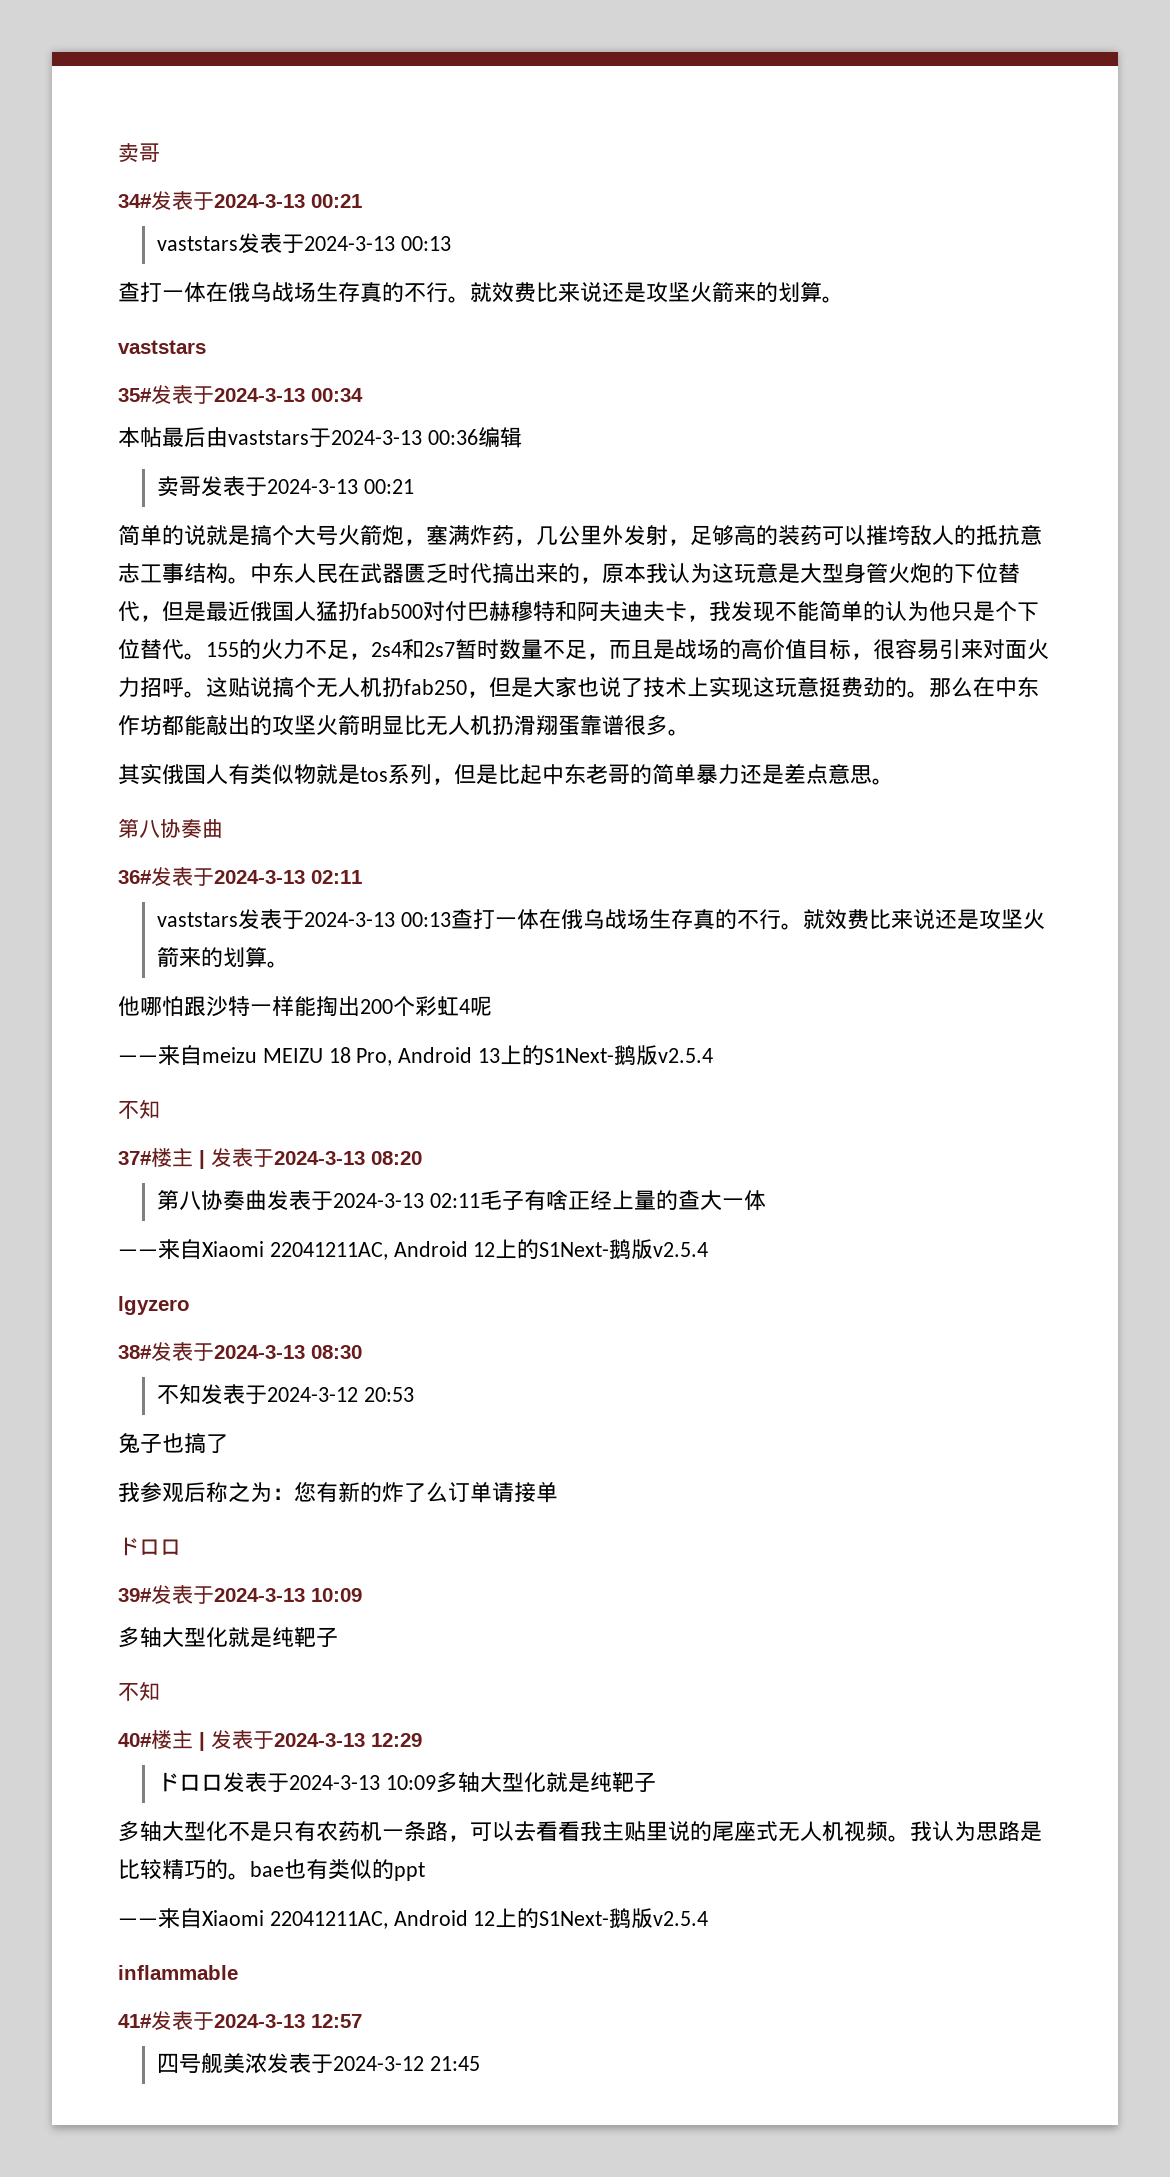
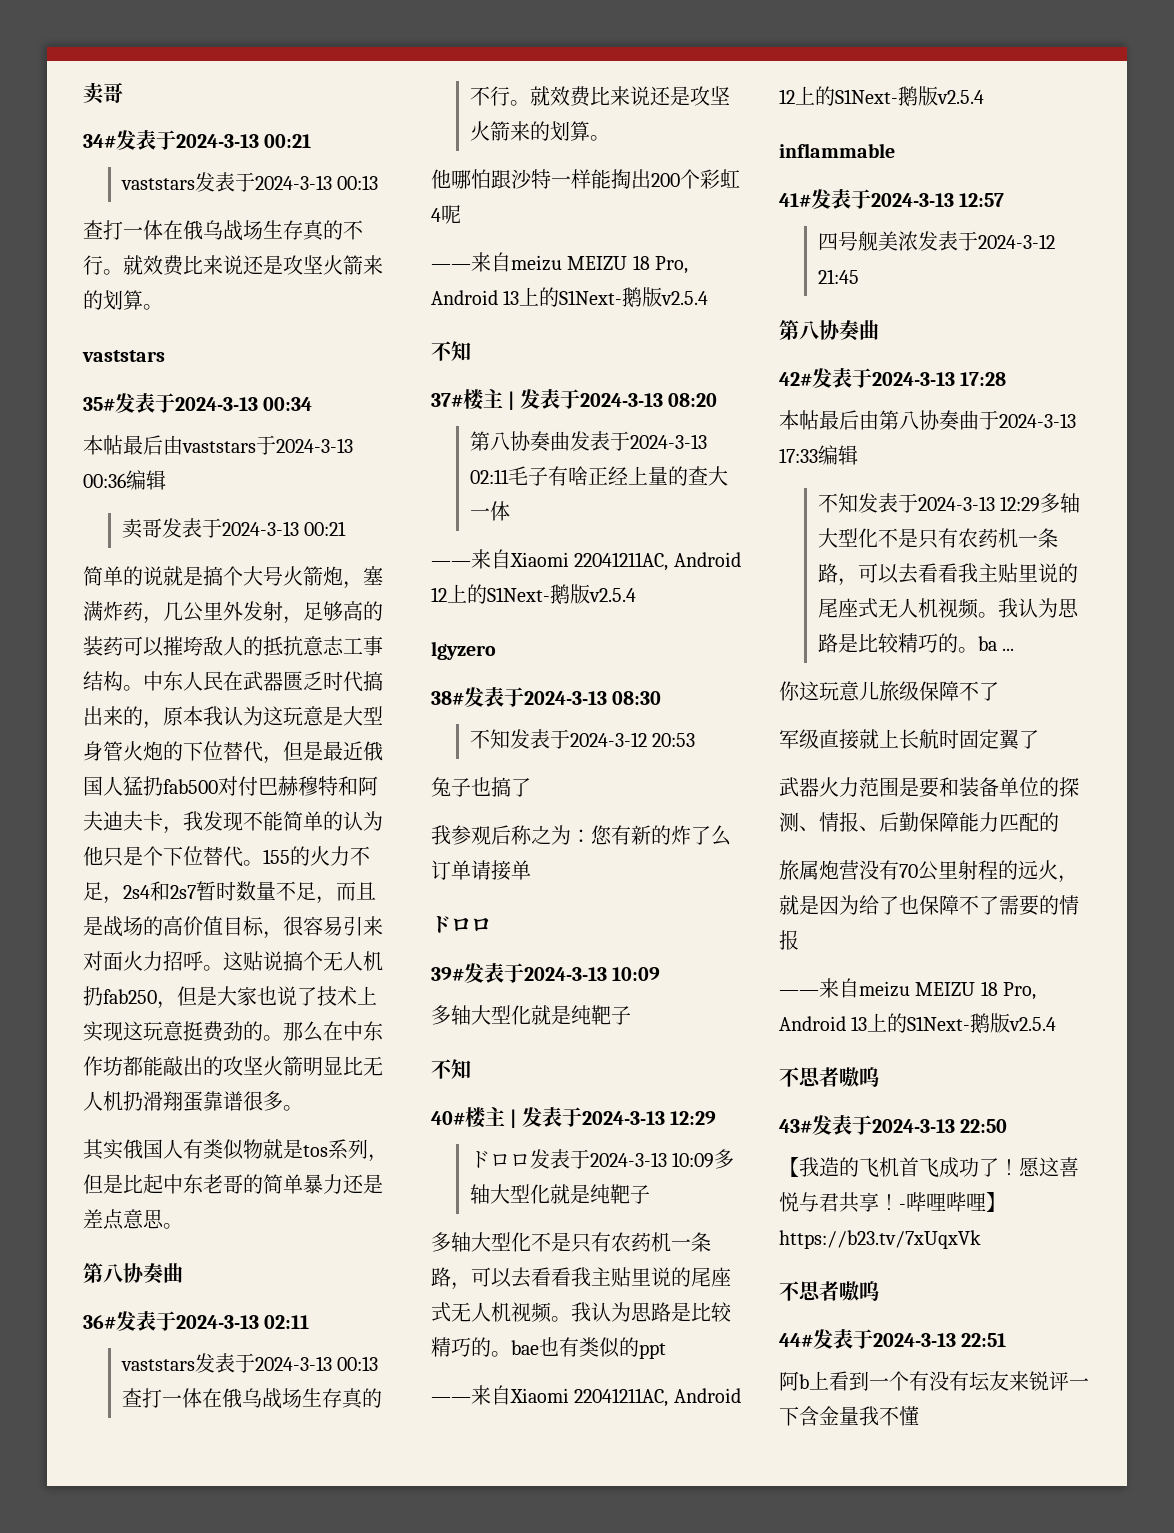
  四号舰美浓发表于2024-3-12 21:45
+ 第八协奏曲
+ 42#发表于2024-3-13 17:28
+ 本帖最后由第八协奏曲于2024-3-13 17:33编辑
+ 不知发表于2024-3-13 12:29多轴大型化不是只有农药机一条路，可以去看看我主贴里说的尾座式无人机视频。我认为思路是比较精巧的。ba ...
+ 你这玩意儿旅级保障不了
+ 军级直接就上长航时固定翼了
+ 武器火力范围是要和装备单位的探测、情报、后勤保障能力匹配的
+ 旅属炮营没有70公里射程的远火，就是因为给了也保障不了需要的情报
+ ——来自meizu MEIZU 18 Pro, Android 13上的S1Next-鹅版v2.5.4
+ 不思者嗷呜
+ 43#发表于2024-3-13 22:50
+ 【我造的飞机首飞成功了！愿这喜悦与君共享！-哔哩哔哩】https://b23.tv/7xUqxVk
+ 不思者嗷呜
+ 44#发表于2024-3-13 22:51
+ 阿b上看到一个有没有坛友来锐评一下含金量我不懂

